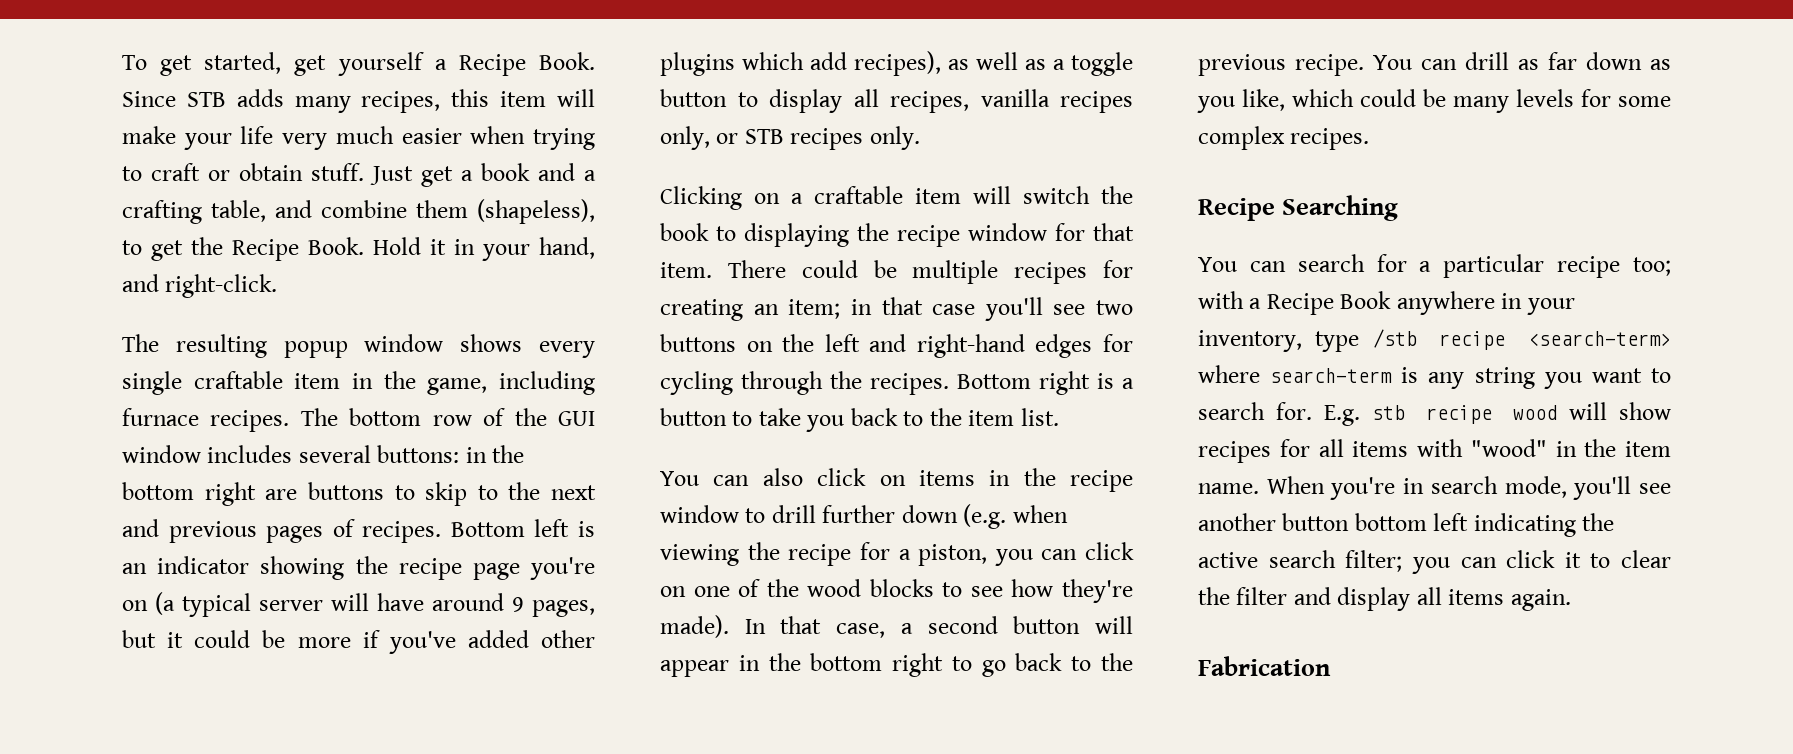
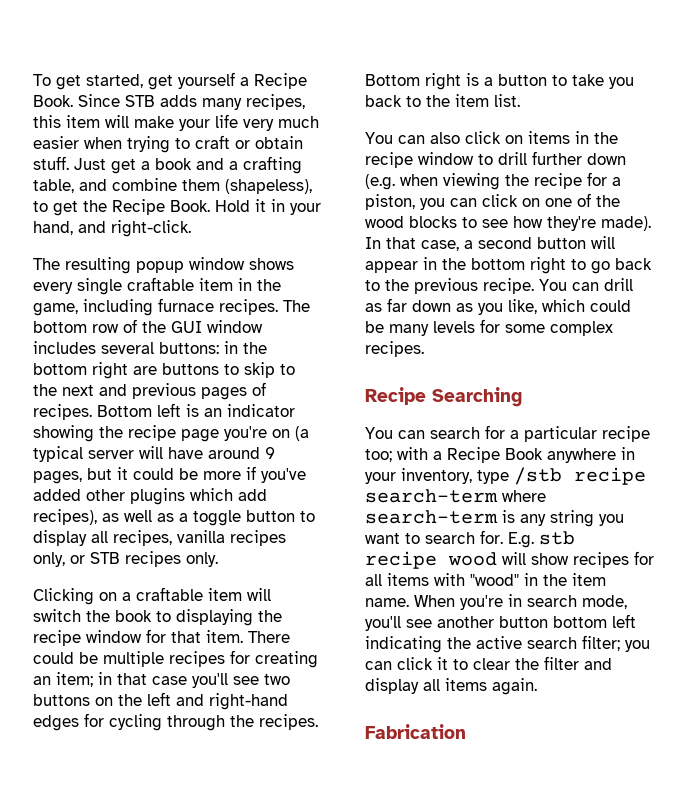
- You can search for a particular recipe too; with a Recipe Book anywhere in your inventory, type /stb recipe <search-term> where search-term is any string you want to search for.
+ You can search for a particular recipe too; with a Recipe Book anywhere in your inventory, type /stb recipe search-term where search-term is any string you want to search for.

